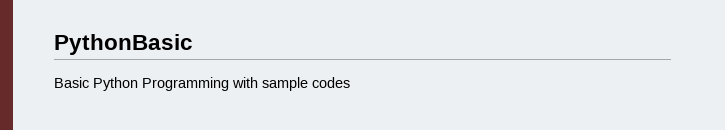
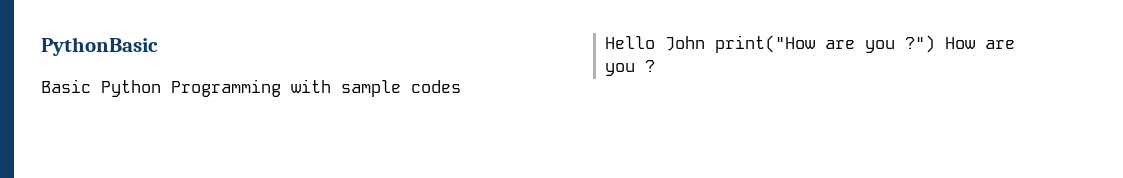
+ Hello John print("How are you ?") How are you ?

